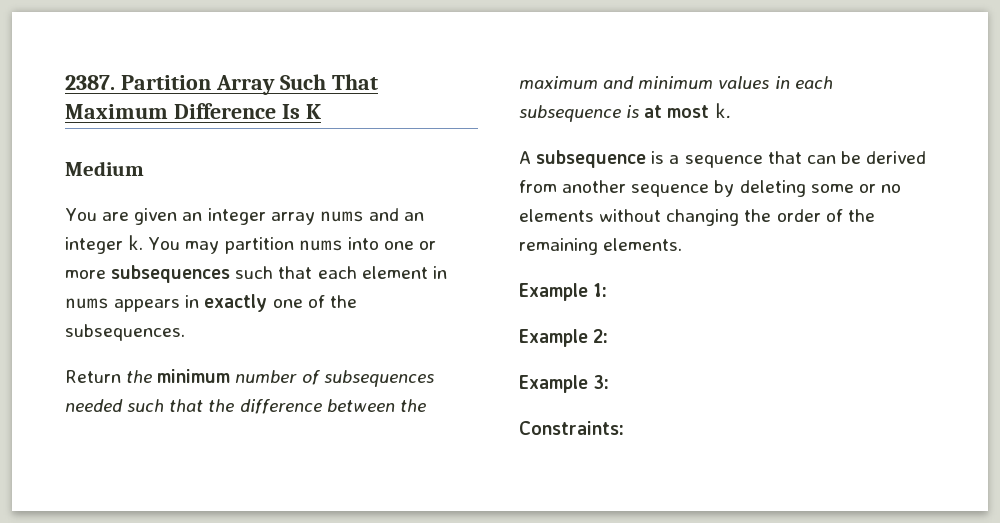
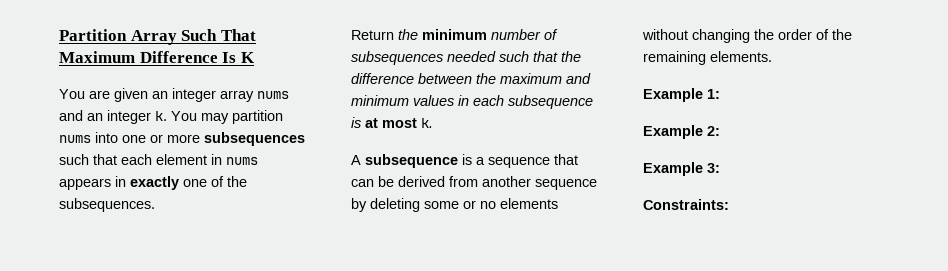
- 2387.
- Medium

